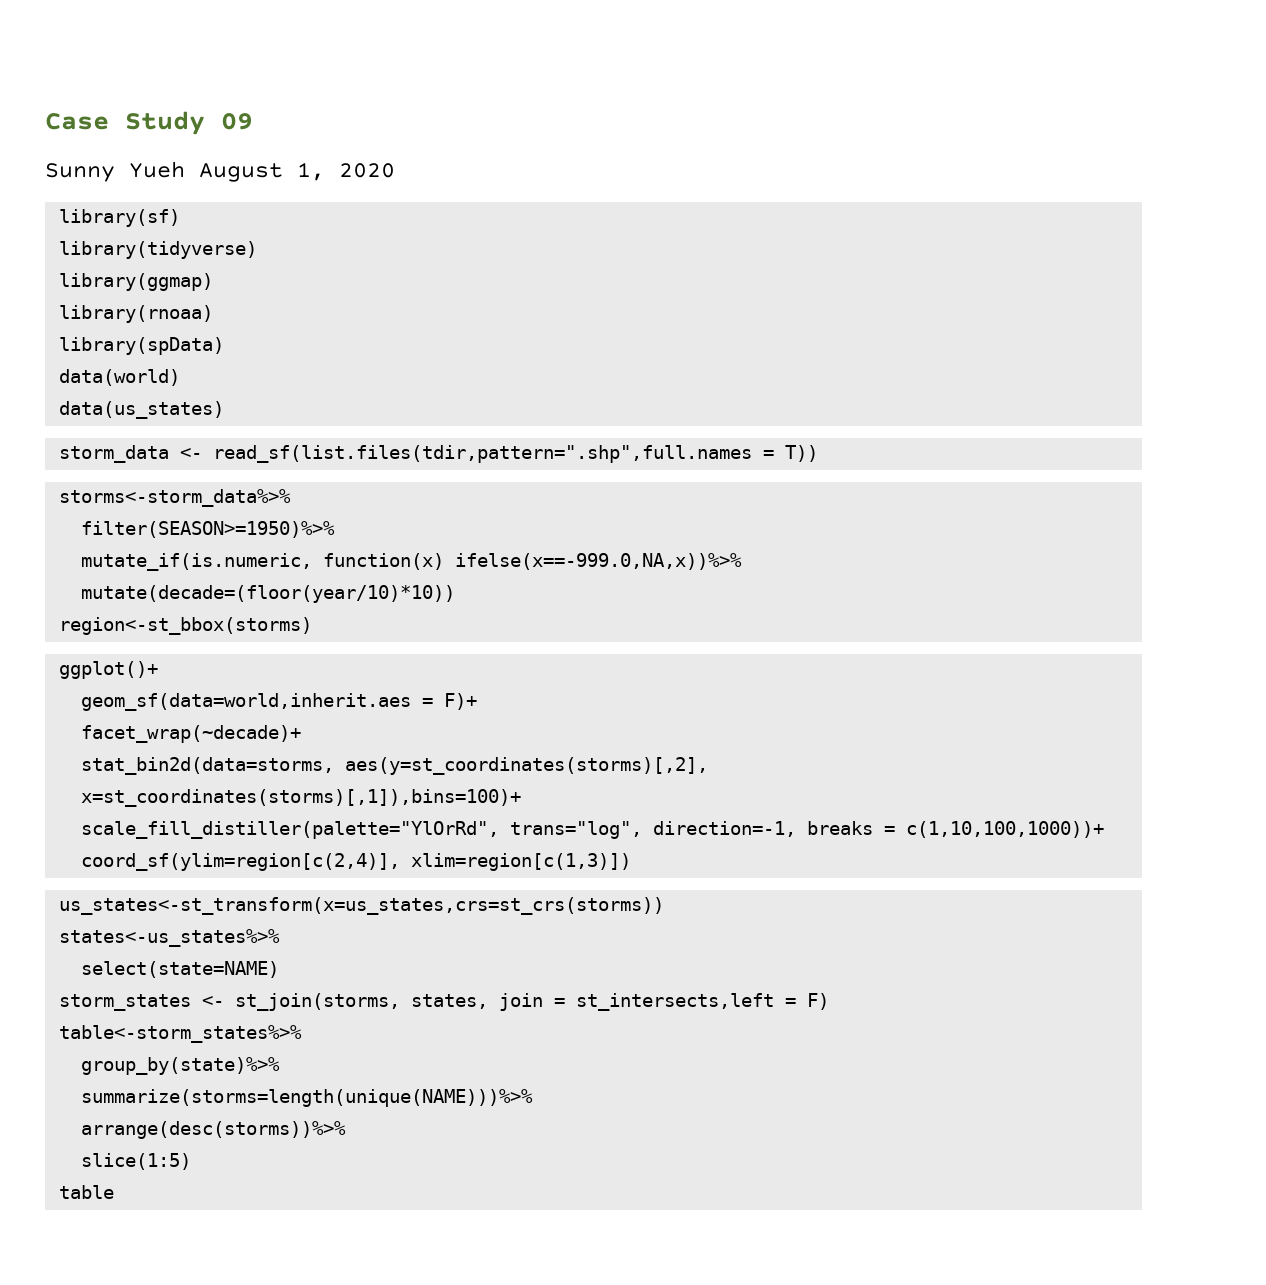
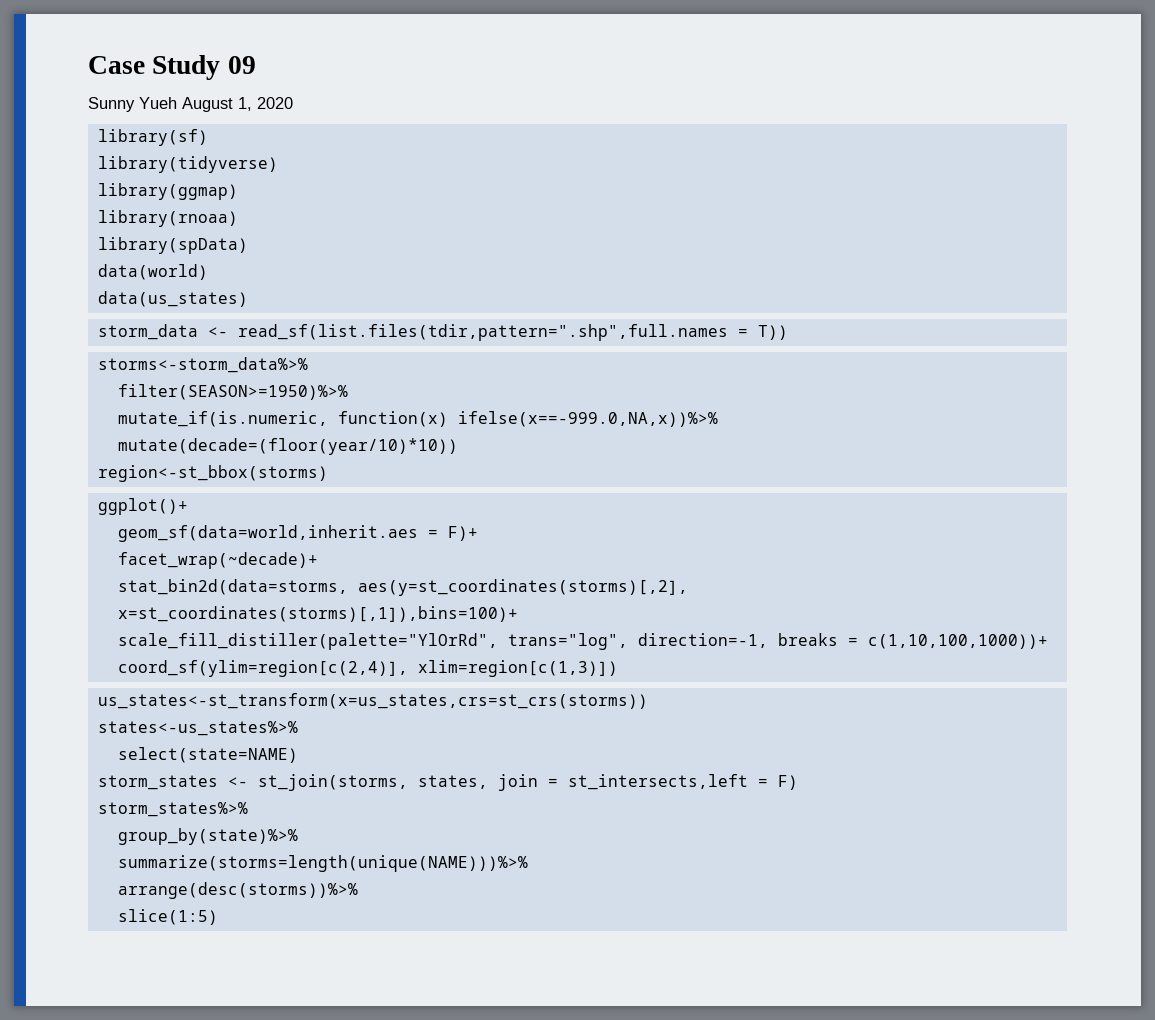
- table<-storm_states%>%
+ storm_states%>%
- table

